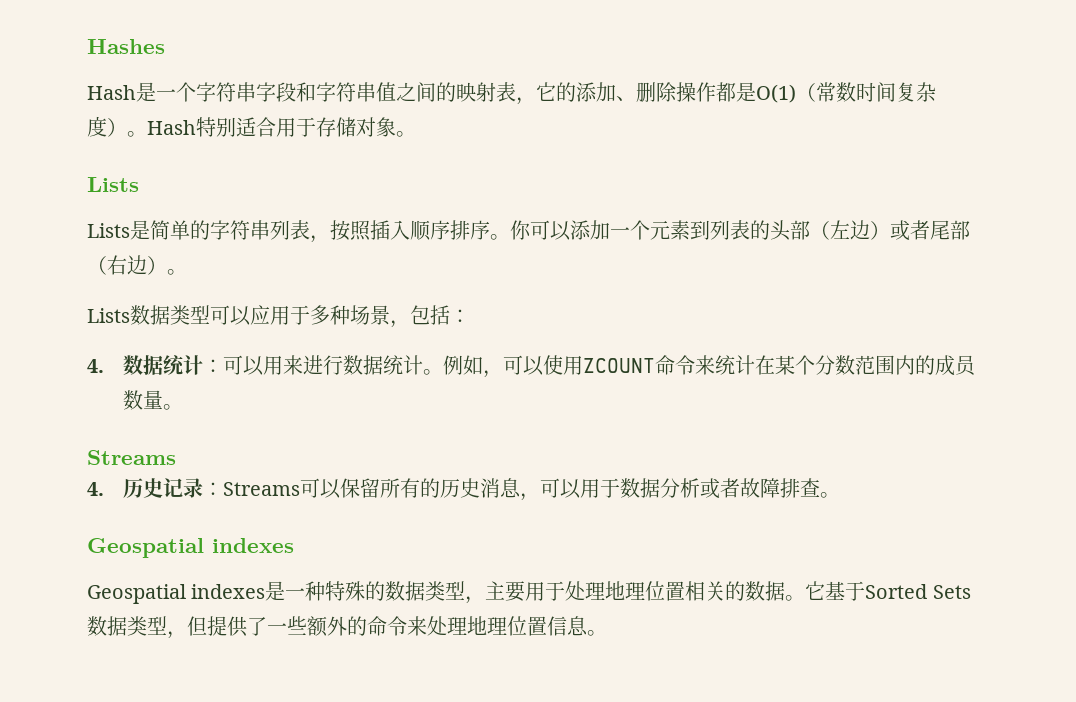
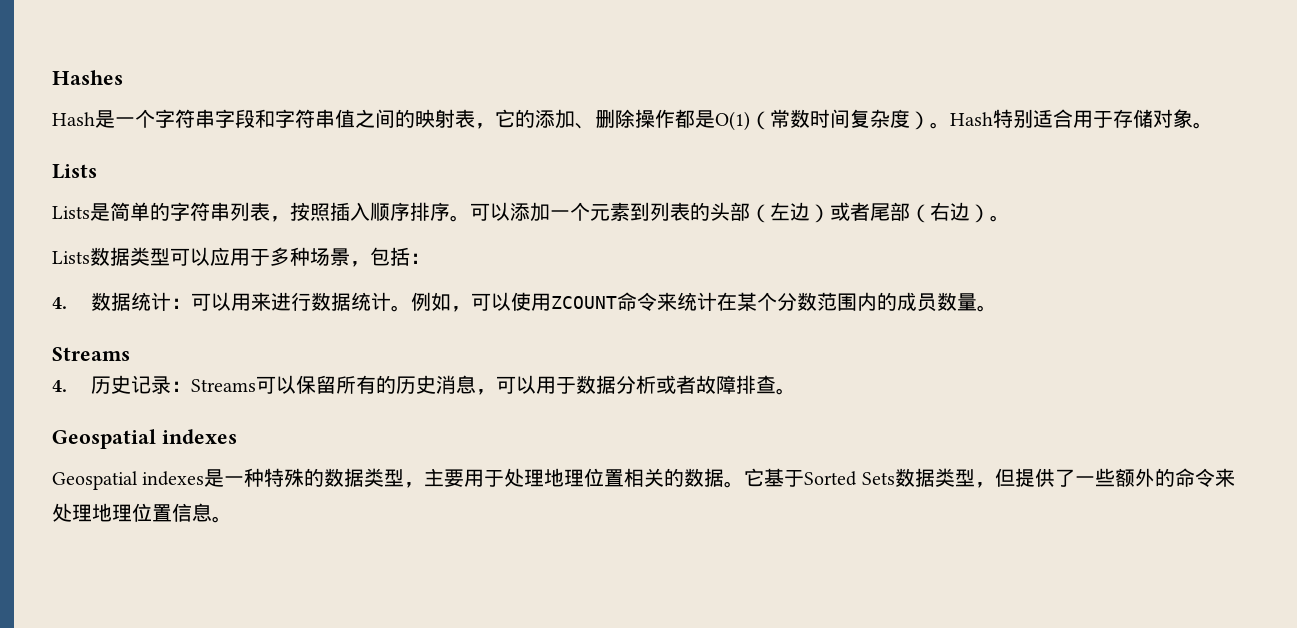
- 你可以添加一个元素到列表的头部（左边）或者尾部（右边）。
+ 可以添加一个元素到列表的头部（左边）或者尾部（右边）。

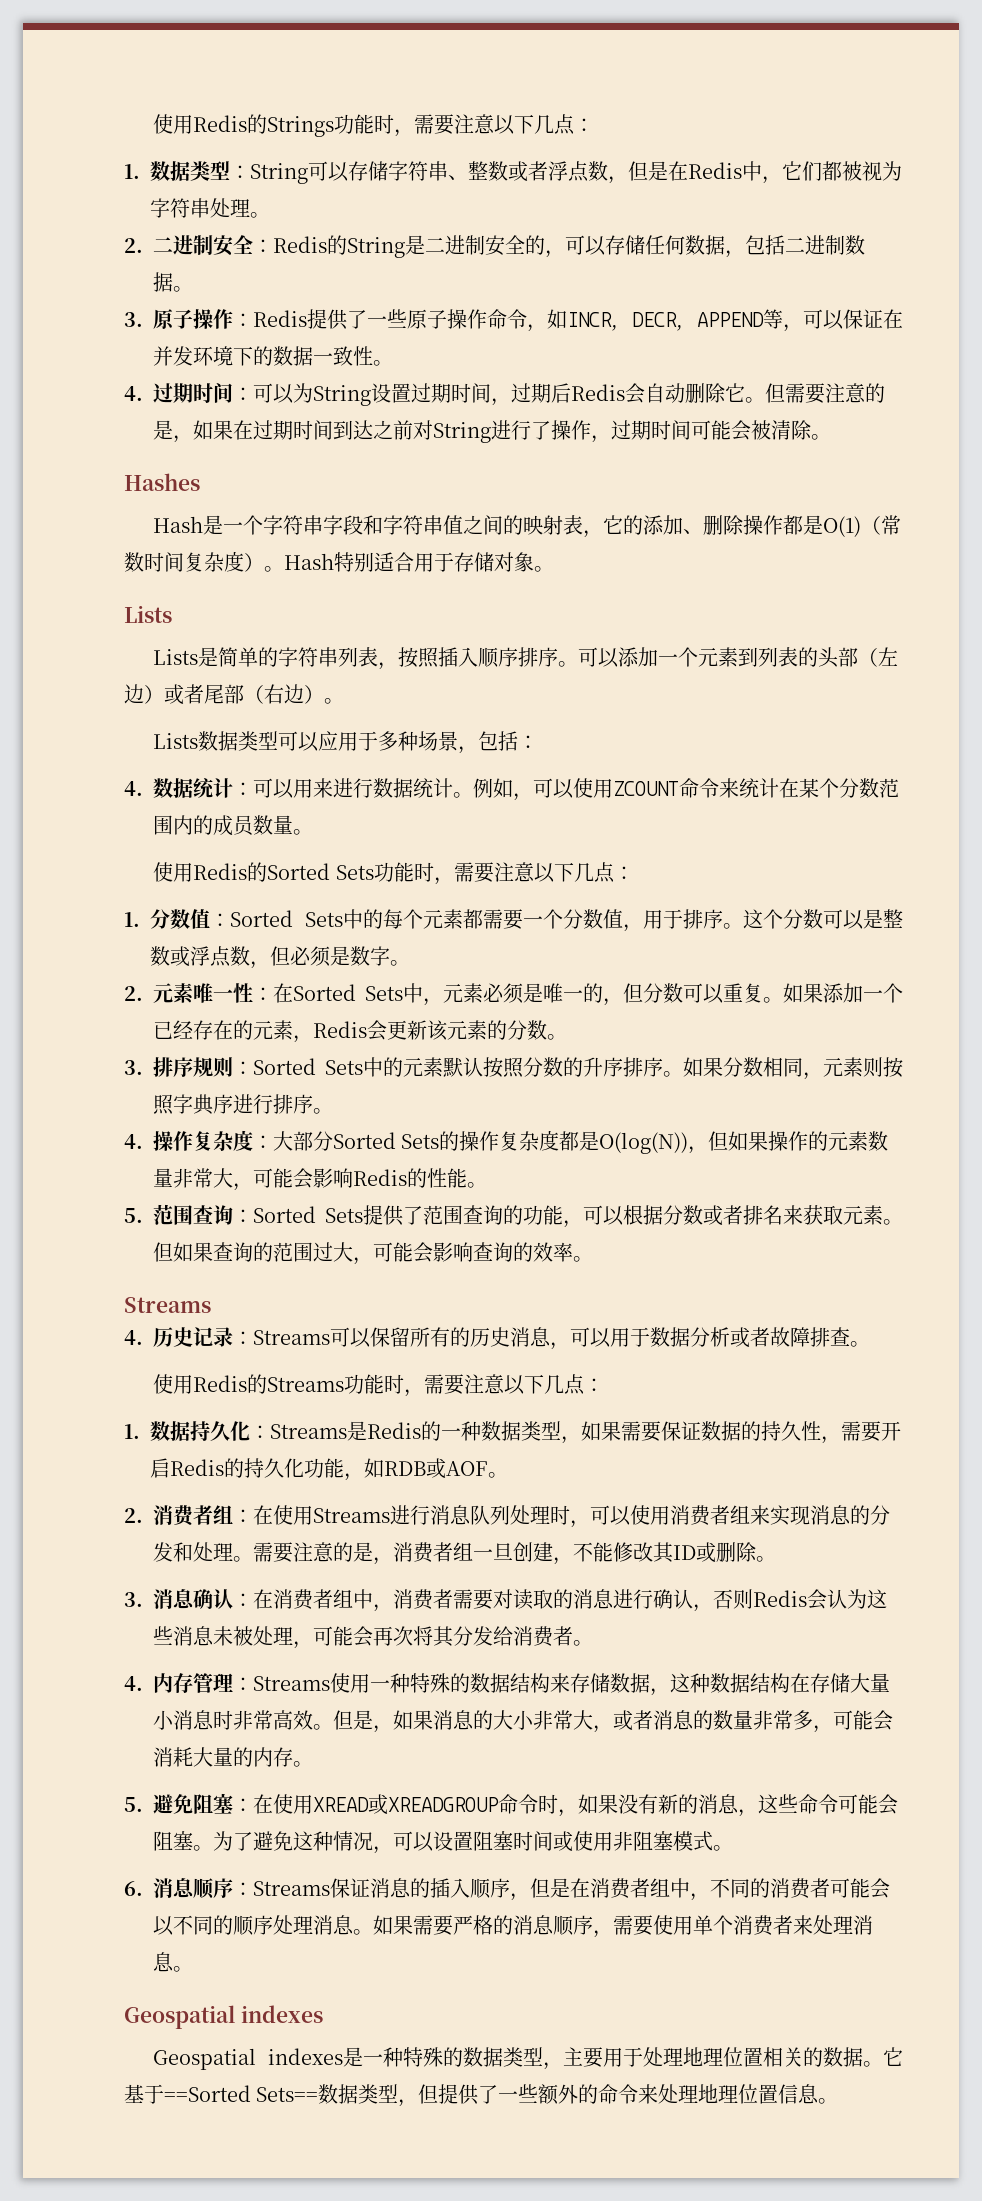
+ 使用Redis的Strings功能时，需要注意以下几点：
+ 1.数据类型：String可以存储字符串、整数或者浮点数，但是在Redis中，它们都被视为字符串处理。
+ 2.二进制安全：Redis的String是二进制安全的，可以存储任何数据，包括二进制数据。
+ 3.原子操作：Redis提供了一些原子操作命令，如INCR, DECR, APPEND等，可以保证在并发环境下的数据一致性。
+ 4.过期时间：可以为String设置过期时间，过期后Redis会自动删除它。但需要注意的是，如果在过期时间到达之前对String进行了操作，过期时间可能会被清除。
+ 使用Redis的Sorted Sets功能时，需要注意以下几点：
+ 1.分数值：Sorted Sets中的每个元素都需要一个分数值，用于排序。这个分数可以是整数或浮点数，但必须是数字。
+ 2.元素唯一性：在Sorted Sets中，元素必须是唯一的，但分数可以重复。如果添加一个已经存在的元素，Redis会更新该元素的分数。
+ 3.排序规则：Sorted Sets中的元素默认按照分数的升序排序。如果分数相同，元素则按照字典序进行排序。
+ 4.操作复杂度：大部分Sorted Sets的操作复杂度都是O(log(N))，但如果操作的元素数量非常大，可能会影响Redis的性能。
+ 5.范围查询：Sorted Sets提供了范围查询的功能，可以根据分数或者排名来获取元素。但如果查询的范围过大，可能会影响查询的效率。
+ 使用Redis的Streams功能时，需要注意以下几点：
+ 1.数据持久化：Streams是Redis的一种数据类型，如果需要保证数据的持久性，需要开启Redis的持久化功能，如RDB或AOF。
+ 2.消费者组：在使用Streams进行消息队列处理时，可以使用消费者组来实现消息的分发和处理。需要注意的是，消费者组一旦创建，不能修改其ID或删除。
+ 3.消息确认：在消费者组中，消费者需要对读取的消息进行确认，否则Redis会认为这些消息未被处理，可能会再次将其分发给消费者。
+ 4.内存管理：Streams使用一种特殊的数据结构来存储数据，这种数据结构在存储大量小消息时非常高效。但是，如果消息的大小非常大，或者消息的数量非常多，可能会消耗大量的内存。
+ 5.避免阻塞：在使用XREAD或XREADGROUP命令时，如果没有新的消息，这些命令可能会阻塞。为了避免这种情况，可以设置阻塞时间或使用非阻塞模式。
+ 6.消息顺序：Streams保证消息的插入顺序，但是在消费者组中，不同的消费者可能会以不同的顺序处理消息。如果需要严格的消息顺序，需要使用单个消费者来处理消息。
- 它基于Sorted Sets数据类型，但提供了一些额外的命令来处理地理位置信息。
+ 它基于==Sorted Sets==数据类型，但提供了一些额外的命令来处理地理位置信息。

